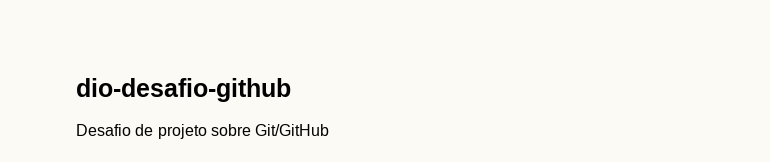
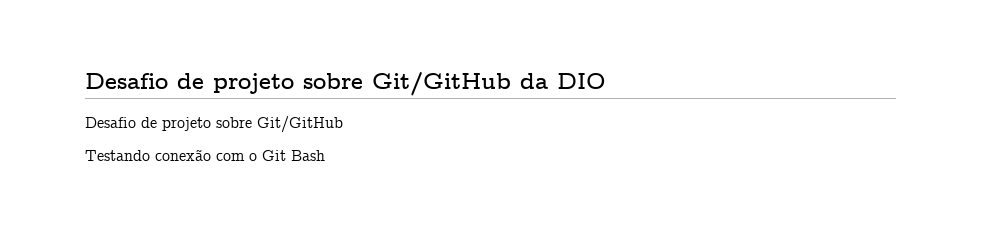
- dio-desafio-github
+ Desafio de projeto sobre Git/GitHub da DIO
  Desafio de projeto sobre Git/GitHub
+ Testando conexão com o Git Bash

